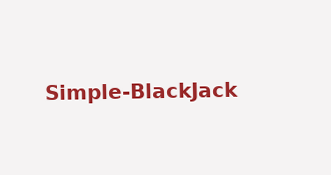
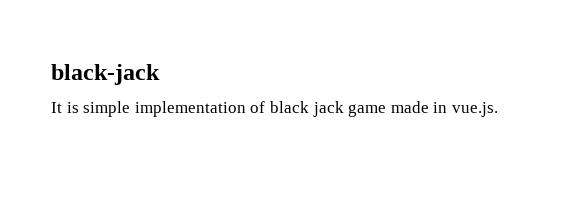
- Simple-BlackJack
+ black-jack
+ It is simple implementation of black jack game made in vue.js.

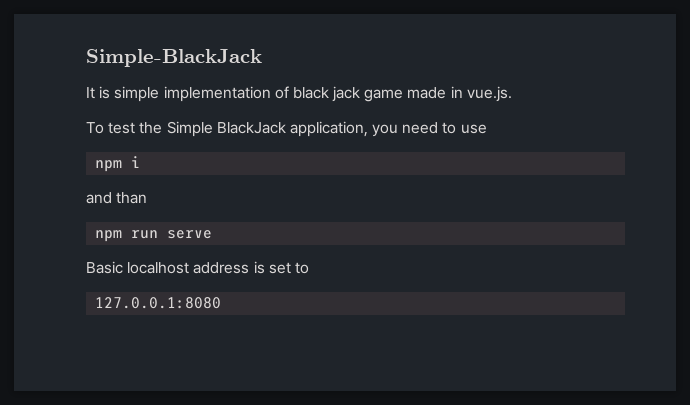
- black-jack
+ Simple-BlackJack
+ To test the Simple BlackJack application, you need to use
+ npm i
+ and than
+ npm run serve
+ Basic localhost address is set to
+ 127.0.0.1:8080

